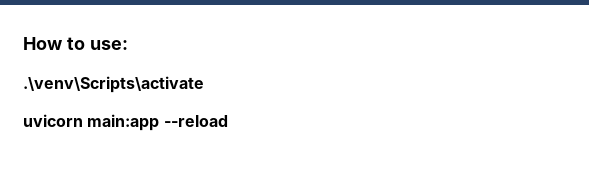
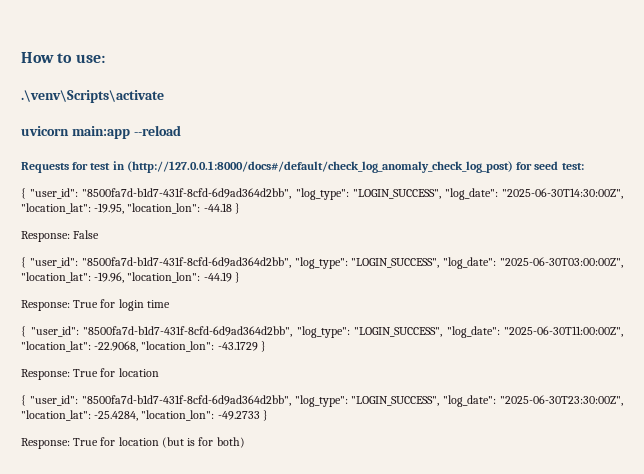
+ Requests for test in (http://127.0.0.1:8000/docs#/default/check_log_anomaly_check_log_post) for seed test:
+ { "user_id": "8500fa7d-b1d7-431f-8cfd-6d9ad364d2bb", "log_type": "LOGIN_SUCCESS", "log_date": "2025-06-30T14:30:00Z", "location_lat": -19.95, "location_lon": -44.18 }
+ Response: False
+ { "user_id": "8500fa7d-b1d7-431f-8cfd-6d9ad364d2bb", "log_type": "LOGIN_SUCCESS", "log_date": "2025-06-30T03:00:00Z", "location_lat": -19.96, "location_lon": -44.19 }
+ Response: True for login time
+ { "user_id": "8500fa7d-b1d7-431f-8cfd-6d9ad364d2bb", "log_type": "LOGIN_SUCCESS", "log_date": "2025-06-30T11:00:00Z", "location_lat": -22.9068, "location_lon": -43.1729 }
+ Response: True for location
+ { "user_id": "8500fa7d-b1d7-431f-8cfd-6d9ad364d2bb", "log_type": "LOGIN_SUCCESS", "log_date": "2025-06-30T23:30:00Z", "location_lat": -25.4284, "location_lon": -49.2733 }
+ Response: True for location (but is for both)

